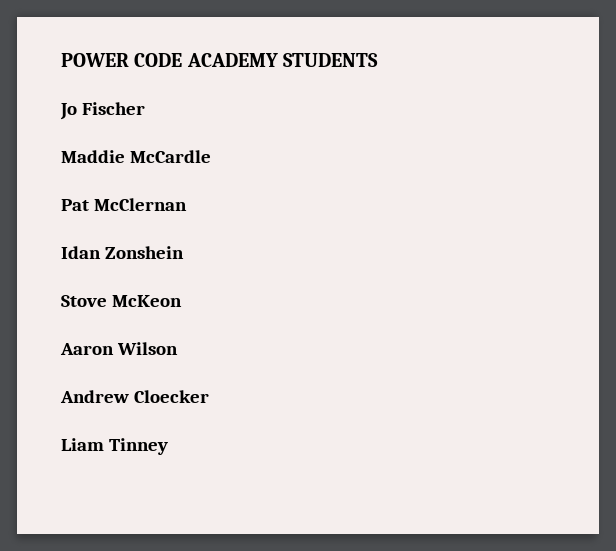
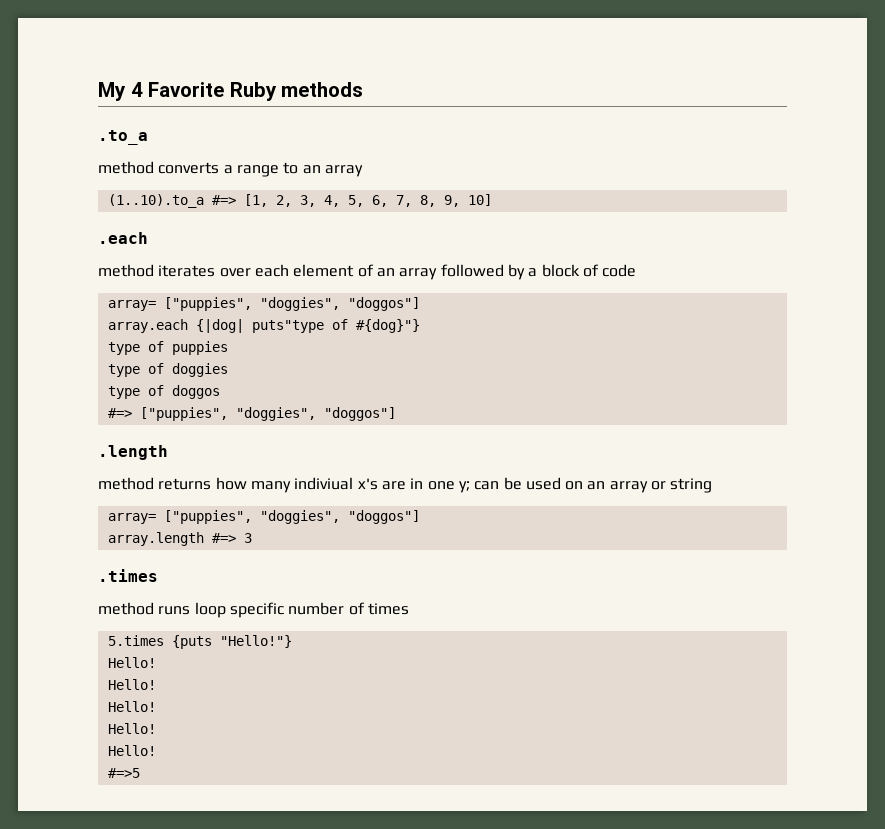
- POWER CODE ACADEMY STUDENTS
- Jo Fischer
- Maddie McCardle
- Pat McClernan
- Idan Zonshein
- Stove McKeon
- Aaron Wilson
- Andrew Cloecker
- Liam Tinney
+ My 4 Favorite Ruby methods
+ .to_a
+ method converts a range to an array
+ (1..10).to_a #=> [1, 2, 3, 4, 5, 6, 7, 8, 9, 10]
+ .each
+ method iterates over each element of an array followed by a block of code
+ array= ["puppies", "doggies", "doggos"]
+ array.each {|dog| puts"type of #{dog}"}
+ type of puppies
+ type of doggies
+ type of doggos
+ #=> ["puppies", "doggies", "doggos"]
+ .length
+ method returns how many indiviual x's are in one y; can be used on an array or string
+ array= ["puppies", "doggies", "doggos"]
+ array.length #=> 3
+ .times
+ method runs loop specific number of times
+ 5.times {puts "Hello!"}
+ Hello!
+ Hello!
+ Hello!
+ Hello!
+ Hello!
+ #=>5

